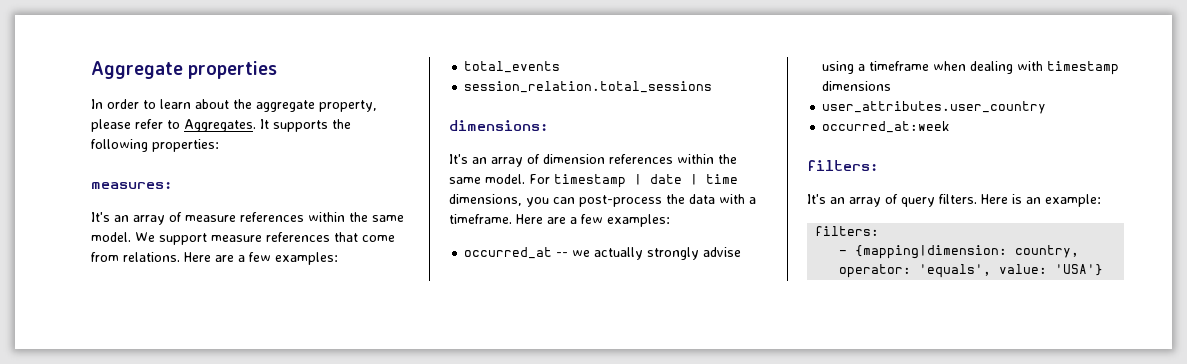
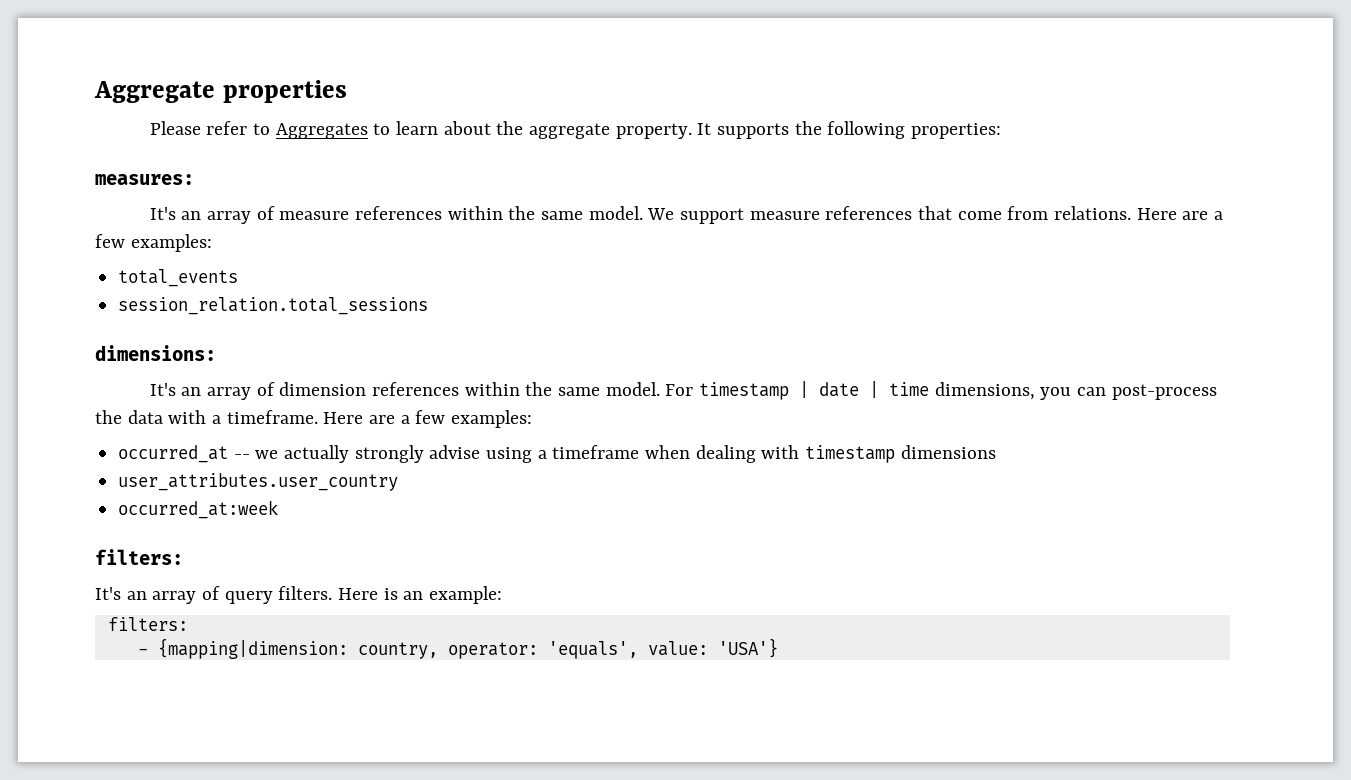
- In order to learn about the aggregate property, please refer to Aggregates.
+ Please refer to Aggregates to learn about the aggregate property.

